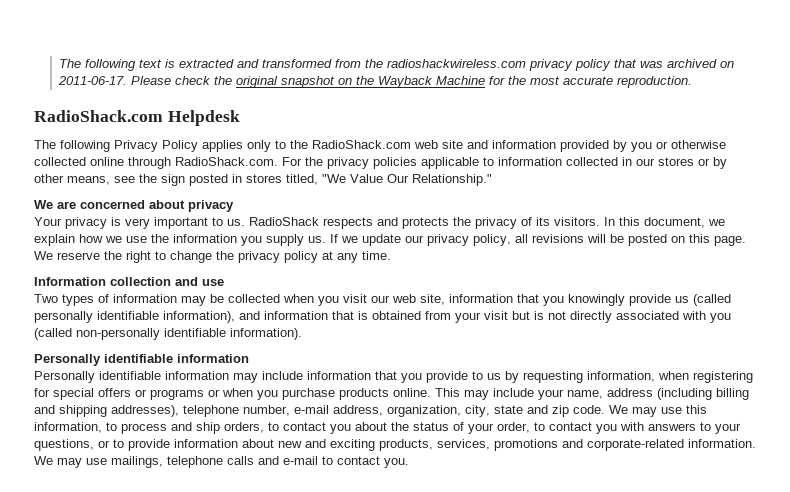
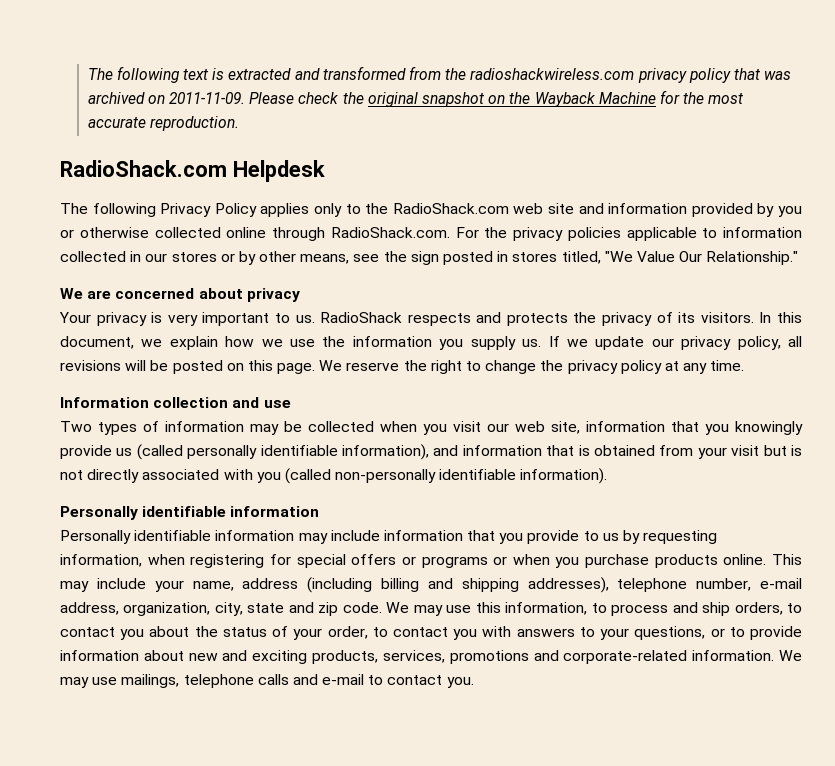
- The following text is extracted and transformed from the radioshackwireless.com privacy policy that was archived on 2011-06-17.
+ The following text is extracted and transformed from the radioshackwireless.com privacy policy that was archived on 2011-11-09.

